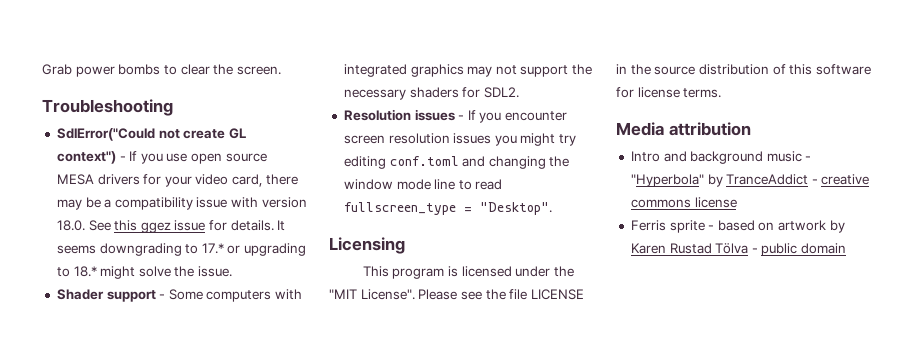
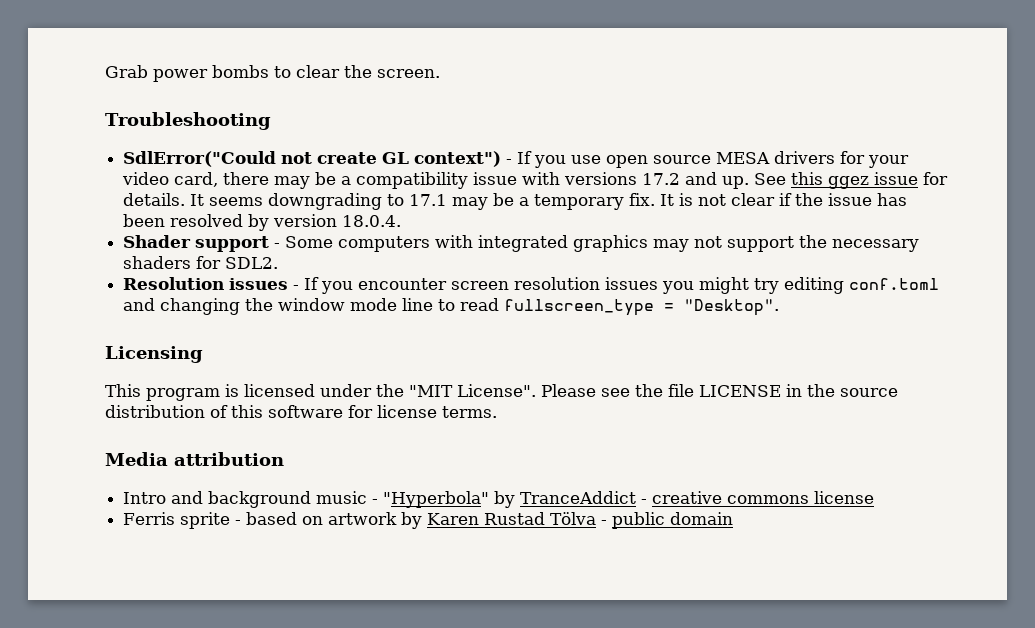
- SdlError("Could not create GL context") - If you use open source MESA drivers for your video card, there may be a compatibility issue with version 18.0. See this ggez issue for details.
+ SdlError("Could not create GL context") - If you use open source MESA drivers for your video card, there may be a compatibility issue with versions 17.2 and up. See this ggez issue for details.
- It seems downgrading to 17.* or upgrading to 18.* might solve the issue.
+ It seems downgrading to 17.1 may be a temporary fix. It is not clear if the issue has been resolved by version 18.0.4.

